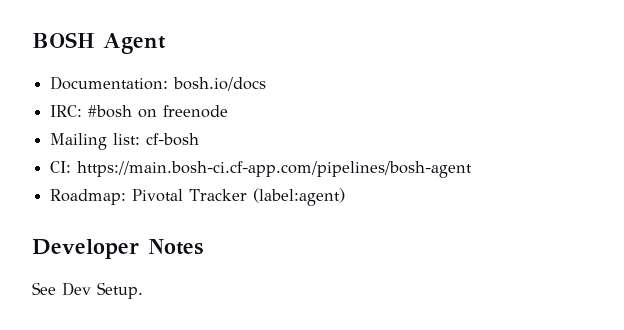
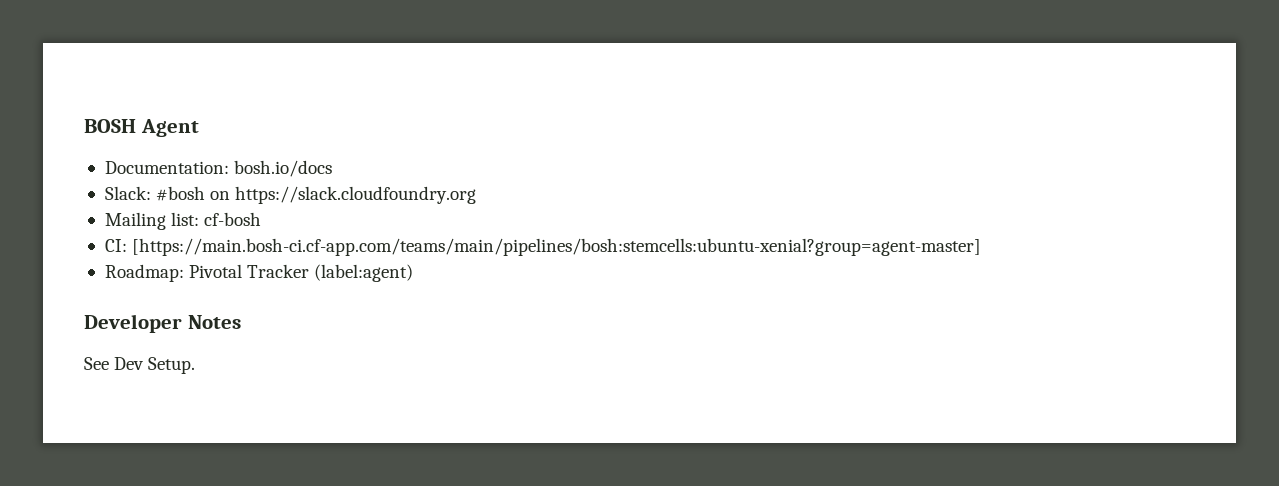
- IRC: #bosh on freenode
+ Slack: #bosh on https://slack.cloudfoundry.org
- CI: https://main.bosh-ci.cf-app.com/pipelines/bosh-agent
+ CI: [https://main.bosh-ci.cf-app.com/teams/main/pipelines/bosh:stemcells:ubuntu-xenial?group=agent-master]

